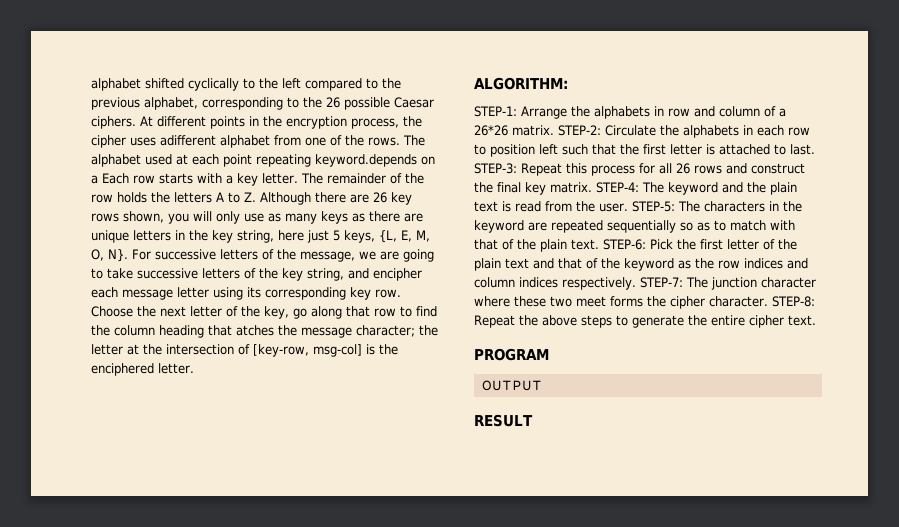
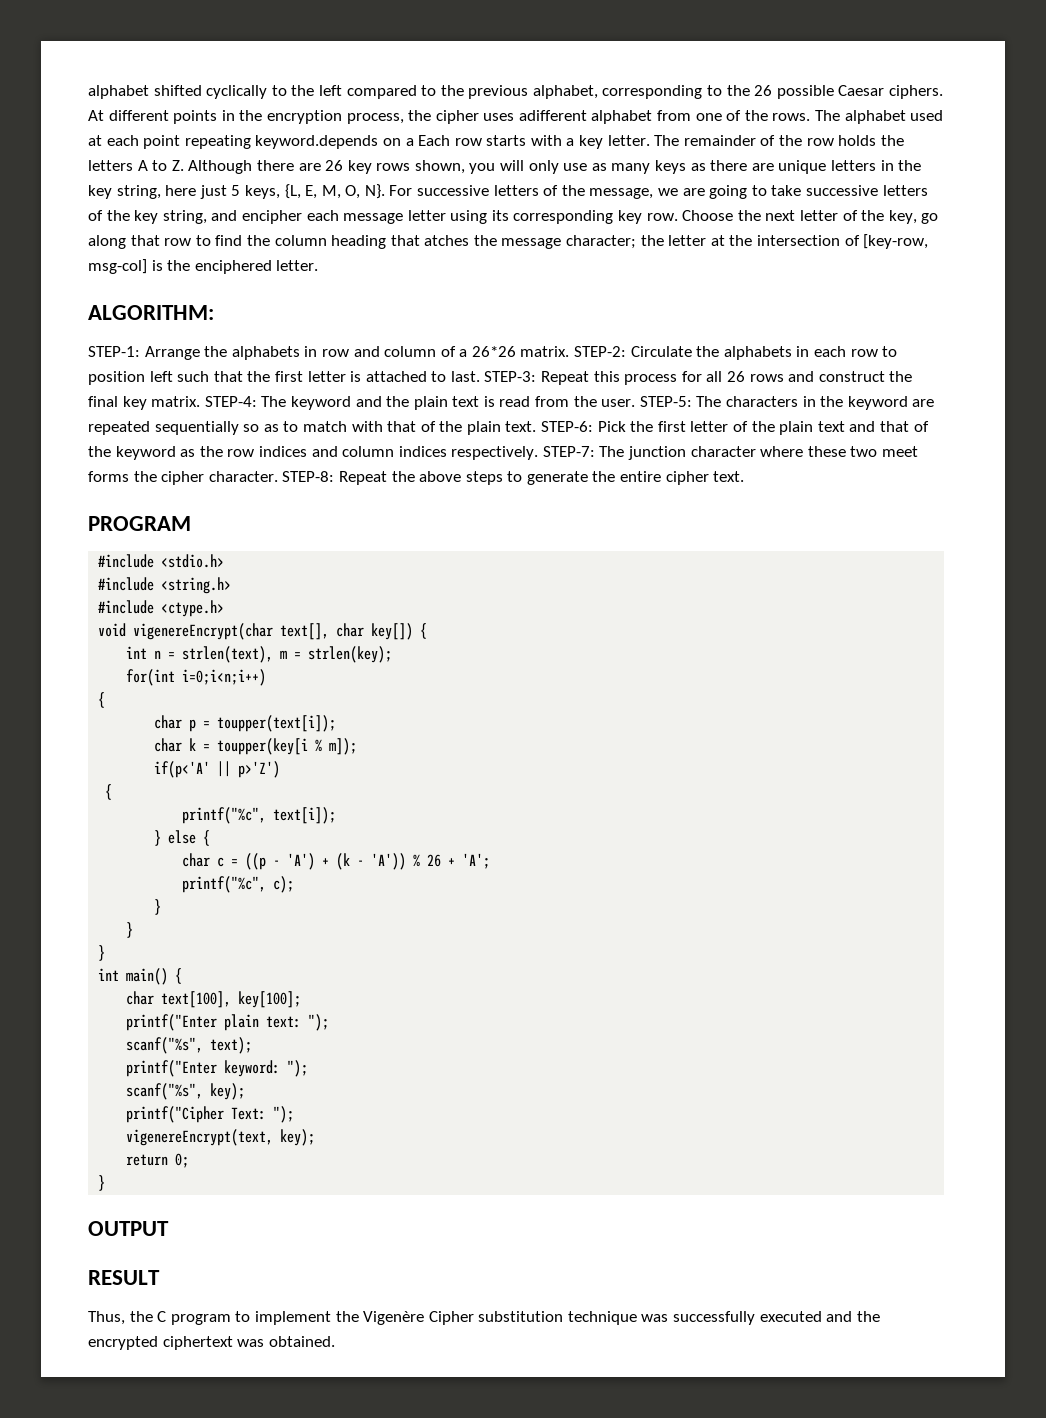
+ #include <stdio.h>
+ #include <string.h>
+ #include <ctype.h>
+ void vigenereEncrypt(char text[], char key[]) {
+ int n = strlen(text), m = strlen(key);
+ for(int i=0;i<n;i++)
+ {
+ char p = toupper(text[i]);
+ char k = toupper(key[i % m]);
+ if(p<'A' || p>'Z')
+ {
+ printf("%c", text[i]);
+ } else {
+ char c = ((p - 'A') + (k - 'A')) % 26 + 'A';
+ printf("%c", c);
+ }
+ }
+ }
+ int main() {
+ char text[100], key[100];
+ printf("Enter plain text: ");
+ scanf("%s", text);
+ printf("Enter keyword: ");
+ scanf("%s", key);
+ printf("Cipher Text: ");
+ vigenereEncrypt(text, key);
+ return 0;
+ }
  OUTPUT
  RESULT
+ Thus, the C program to implement the Vigenère Cipher substitution technique was successfully executed and the encrypted ciphertext was obtained.

